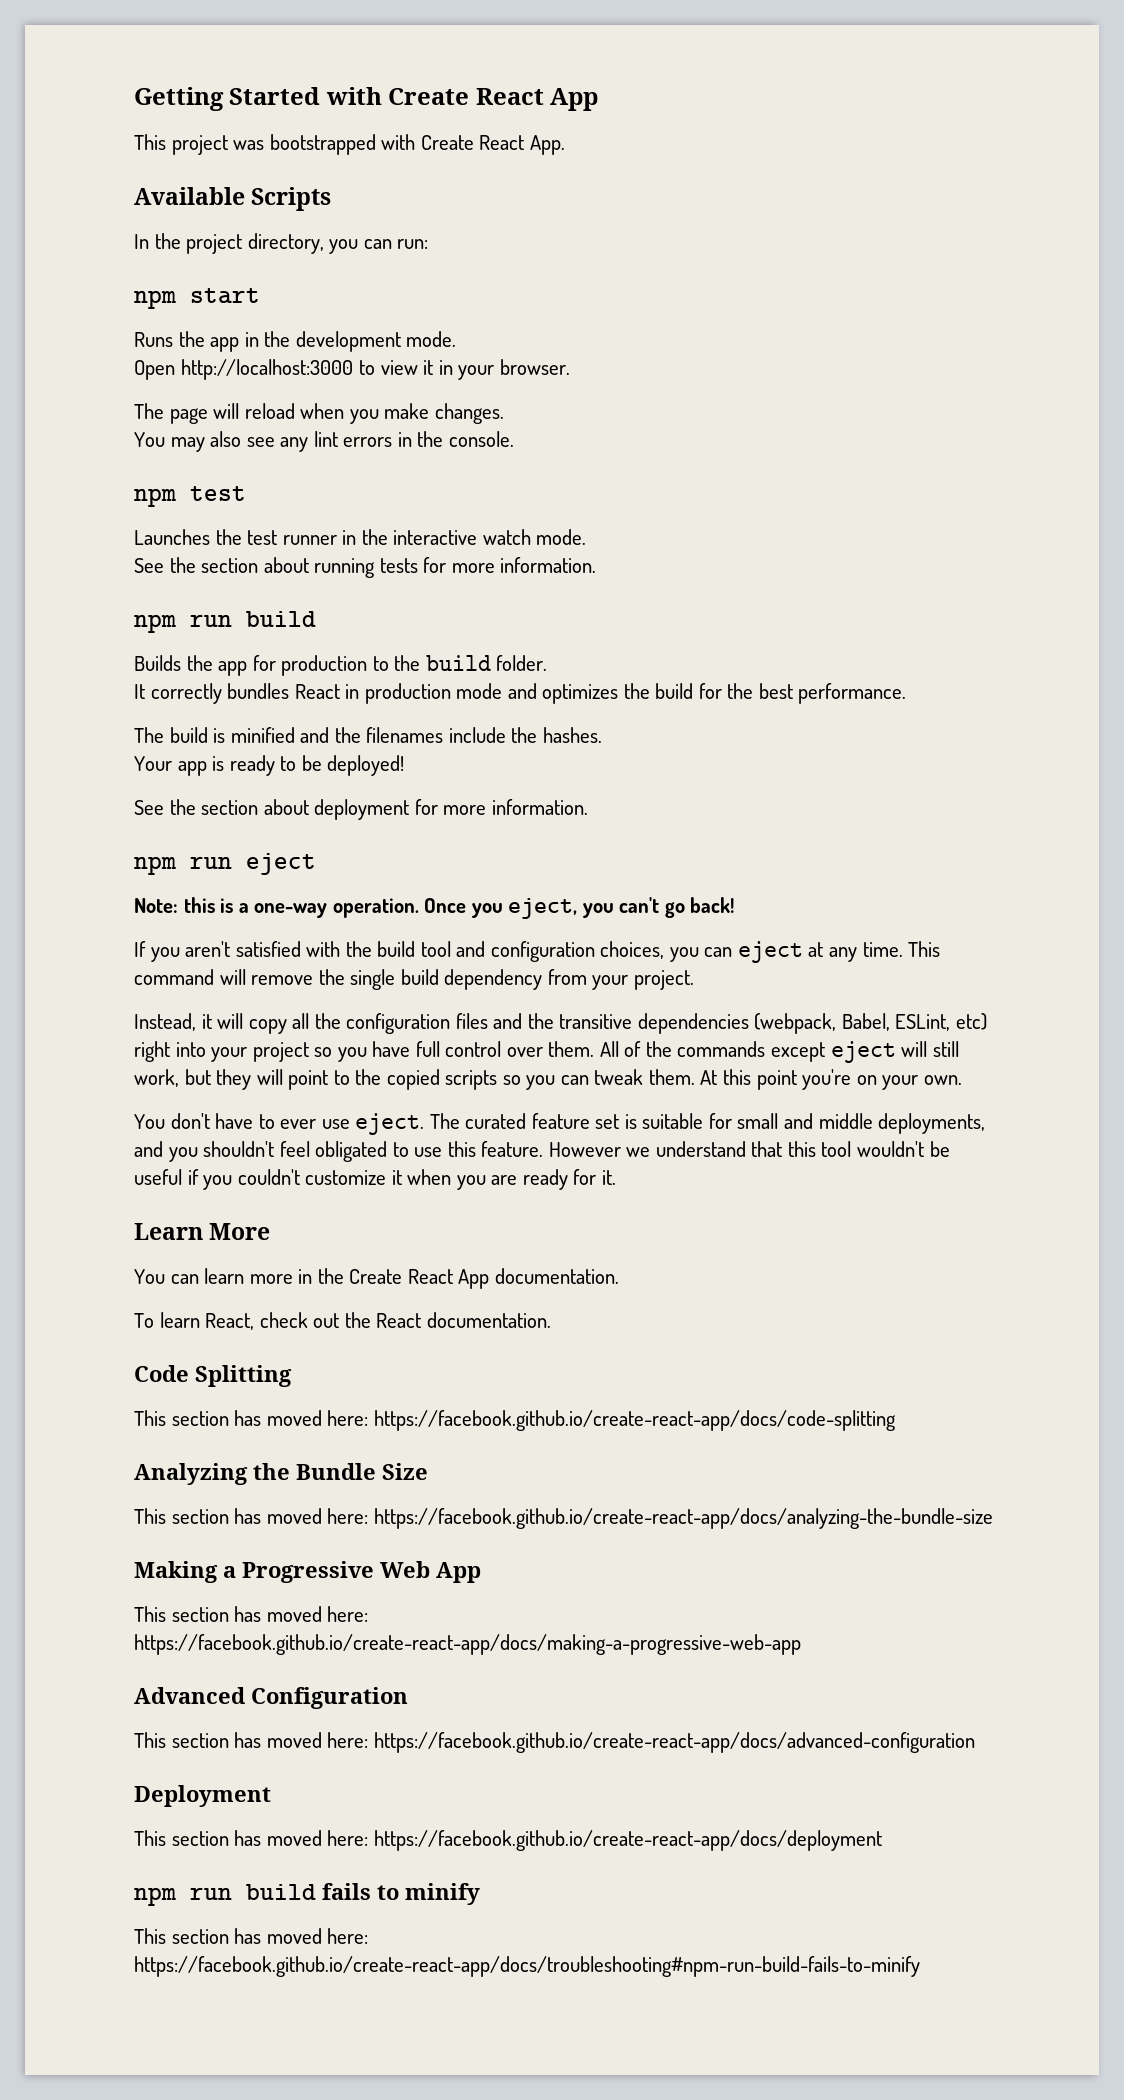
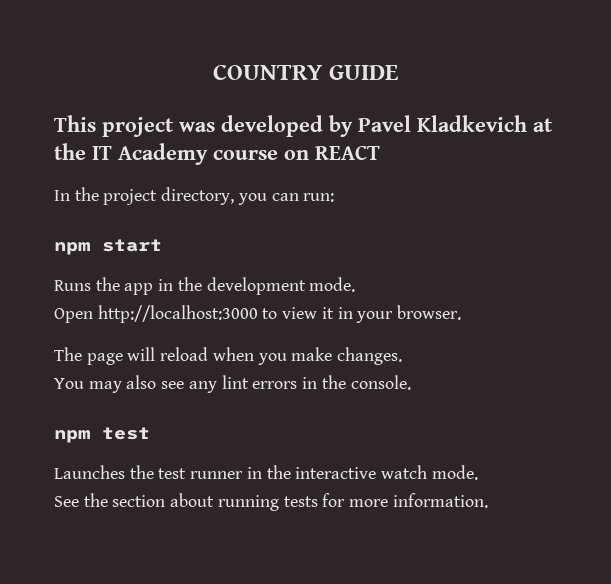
- Getting Started with Create React App
- This project was bootstrapped with Create React App.
- Available Scripts
+ COUNTRY GUIDE
+ This project was developed by Pavel Kladkevich at the IT Academy course on REACT
  See the section about running tests for more information.
- npm run build
- Builds the app for production to the build folder.
- It correctly bundles React in production mode and optimizes the build for the best performance.
- The build is minified and the filenames include the hashes.
- Your app is ready to be deployed!
- See the section about deployment for more information.
- npm run eject
- Note: this is a one-way operation. Once you eject, you can't go back!
- If you aren't satisfied with the build tool and configuration choices, you can eject at any time. This command will remove the single build dependency from your project.
- Instead, it will copy all the configuration files and the transitive dependencies (webpack, Babel, ESLint, etc) right into your project so you have full control over them. All of the commands except eject will still work, but they will point to the copied scripts so you can tweak them. At this point you're on your own.
- You don't have to ever use eject. The curated feature set is suitable for small and middle deployments, and you shouldn't feel obligated to use this feature. However we understand that this tool wouldn't be useful if you couldn't customize it when you are ready for it.
- Learn More
- You can learn more in the Create React App documentation.
- To learn React, check out the React documentation.
- Code Splitting
- This section has moved here: https://facebook.github.io/create-react-app/docs/code-splitting
- Analyzing the Bundle Size
- This section has moved here: https://facebook.github.io/create-react-app/docs/analyzing-the-bundle-size
- Making a Progressive Web App
- This section has moved here: https://facebook.github.io/create-react-app/docs/making-a-progressive-web-app
- Advanced Configuration
- This section has moved here: https://facebook.github.io/create-react-app/docs/advanced-configuration
- Deployment
- This section has moved here: https://facebook.github.io/create-react-app/docs/deployment
- npm run build fails to minify
- This section has moved here: https://facebook.github.io/create-react-app/docs/troubleshooting#npm-run-build-fails-to-minify

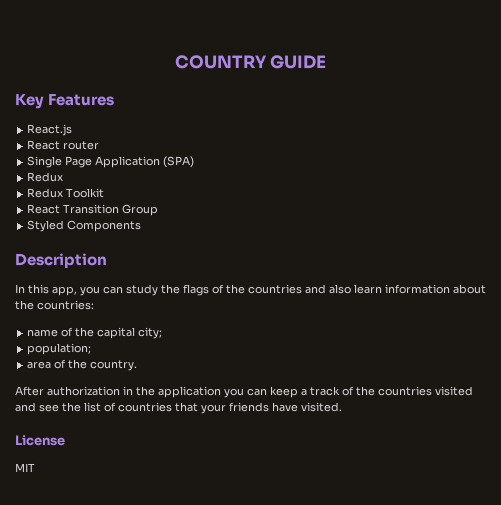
- This project was developed by Pavel Kladkevich at the IT Academy course on REACT
- In the project directory, you can run:
- npm start
- Runs the app in the development mode.
- Open http://localhost:3000 to view it in your browser.
- The page will reload when you make changes.
- You may also see any lint errors in the console.
- npm test
- Launches the test runner in the interactive watch mode.
- See the section about running tests for more information.
+ Key Features
+ React.js
+ React router
+ Single Page Application (SPA)
+ Redux
+ Redux Toolkit
+ React Transition Group
+ Styled Components
+ Description
+ In this app, you can study the flags of the countries and also learn information about the countries:
+ name of the capital city;
+ population;
+ area of the country.
+ After authorization in the application you can keep a track of the countries visited and see the list of countries that your friends have visited.
+ License
+ MIT

